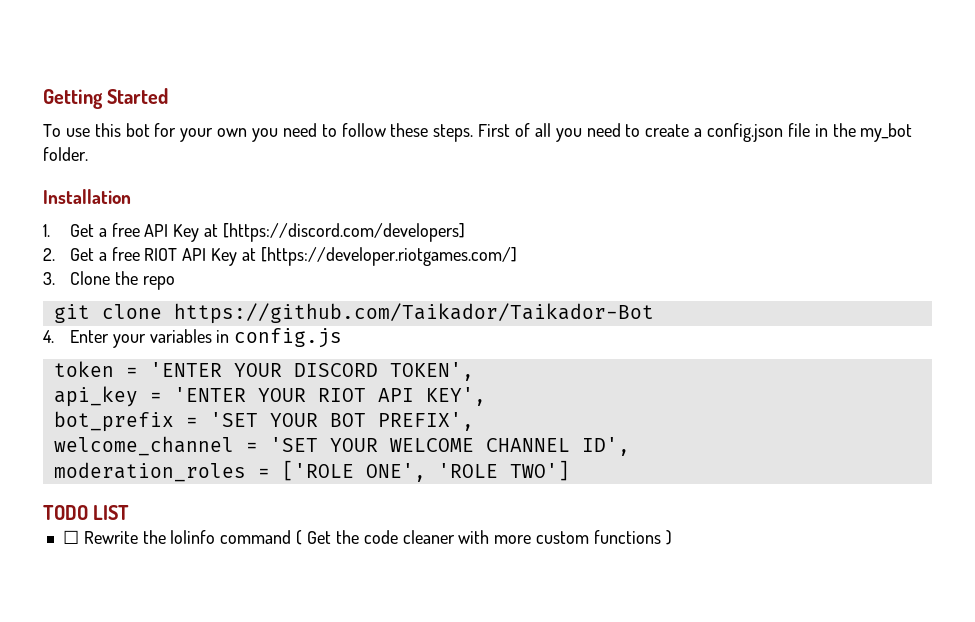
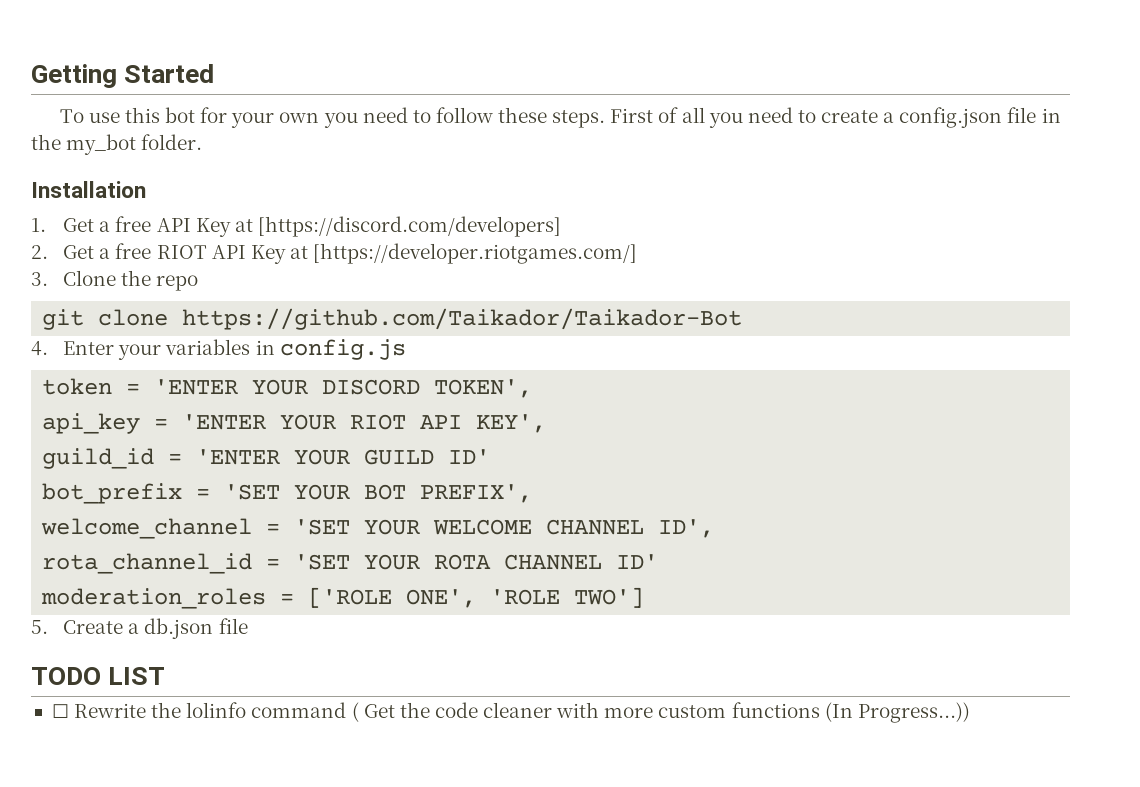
+ guild_id = 'ENTER YOUR GUILD ID'
+ rota_channel_id = 'SET YOUR ROTA CHANNEL ID'
+ 5. Create a db.json file
- ☐ Rewrite the lolinfo command ( Get the code cleaner with more custom functions )
+ ☐ Rewrite the lolinfo command ( Get the code cleaner with more custom functions (In Progress...))

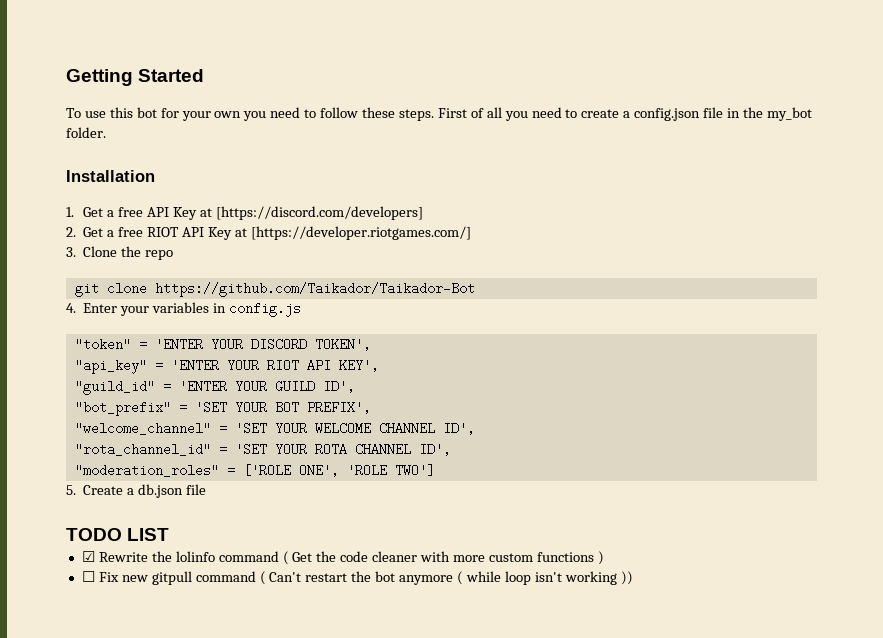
- token = 'ENTER YOUR DISCORD TOKEN',
+ "token" = 'ENTER YOUR DISCORD TOKEN',
- api_key = 'ENTER YOUR RIOT API KEY',
+ "api_key" = 'ENTER YOUR RIOT API KEY',
- guild_id = 'ENTER YOUR GUILD ID'
- bot_prefix = 'SET YOUR BOT PREFIX',
+ "guild_id" = 'ENTER YOUR GUILD ID',
+ "bot_prefix" = 'SET YOUR BOT PREFIX',
- welcome_channel = 'SET YOUR WELCOME CHANNEL ID',
+ "welcome_channel" = 'SET YOUR WELCOME CHANNEL ID',
- rota_channel_id = 'SET YOUR ROTA CHANNEL ID'
- moderation_roles = ['ROLE ONE', 'ROLE TWO']
+ "rota_channel_id" = 'SET YOUR ROTA CHANNEL ID',
+ "moderation_roles" = ['ROLE ONE', 'ROLE TWO']
- ☐ Rewrite the lolinfo command ( Get the code cleaner with more custom functions (In Progress...))
+ ☑ Rewrite the lolinfo command ( Get the code cleaner with more custom functions )
+ ☐ Fix new gitpull command ( Can't restart the bot anymore ( while loop isn't working ))

